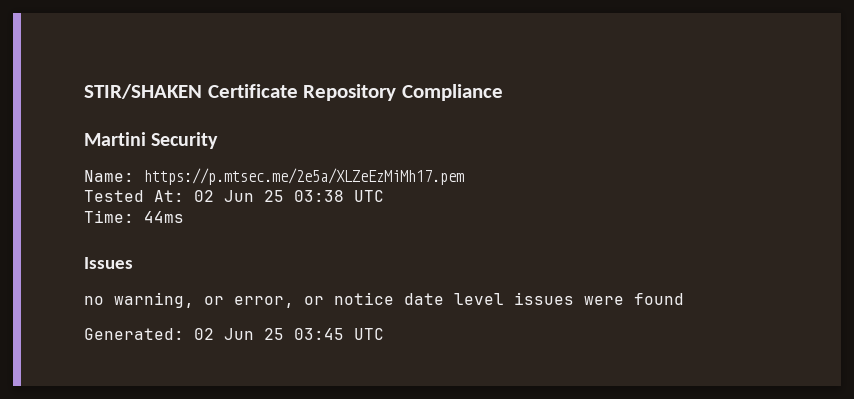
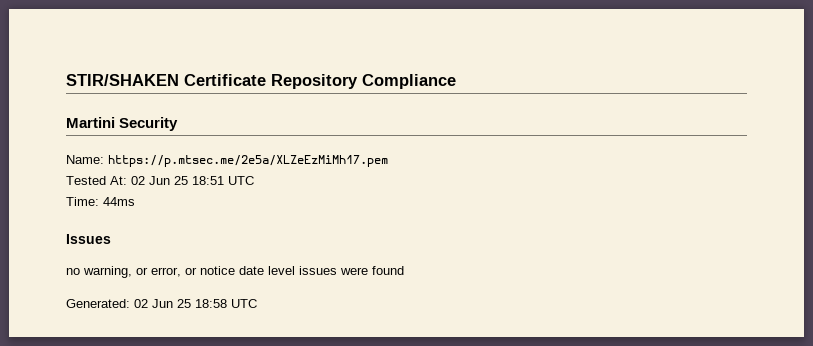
- Tested At: 02 Jun 25 03:38 UTC
+ Tested At: 02 Jun 25 18:51 UTC
- Generated: 02 Jun 25 03:45 UTC
+ Generated: 02 Jun 25 18:58 UTC

